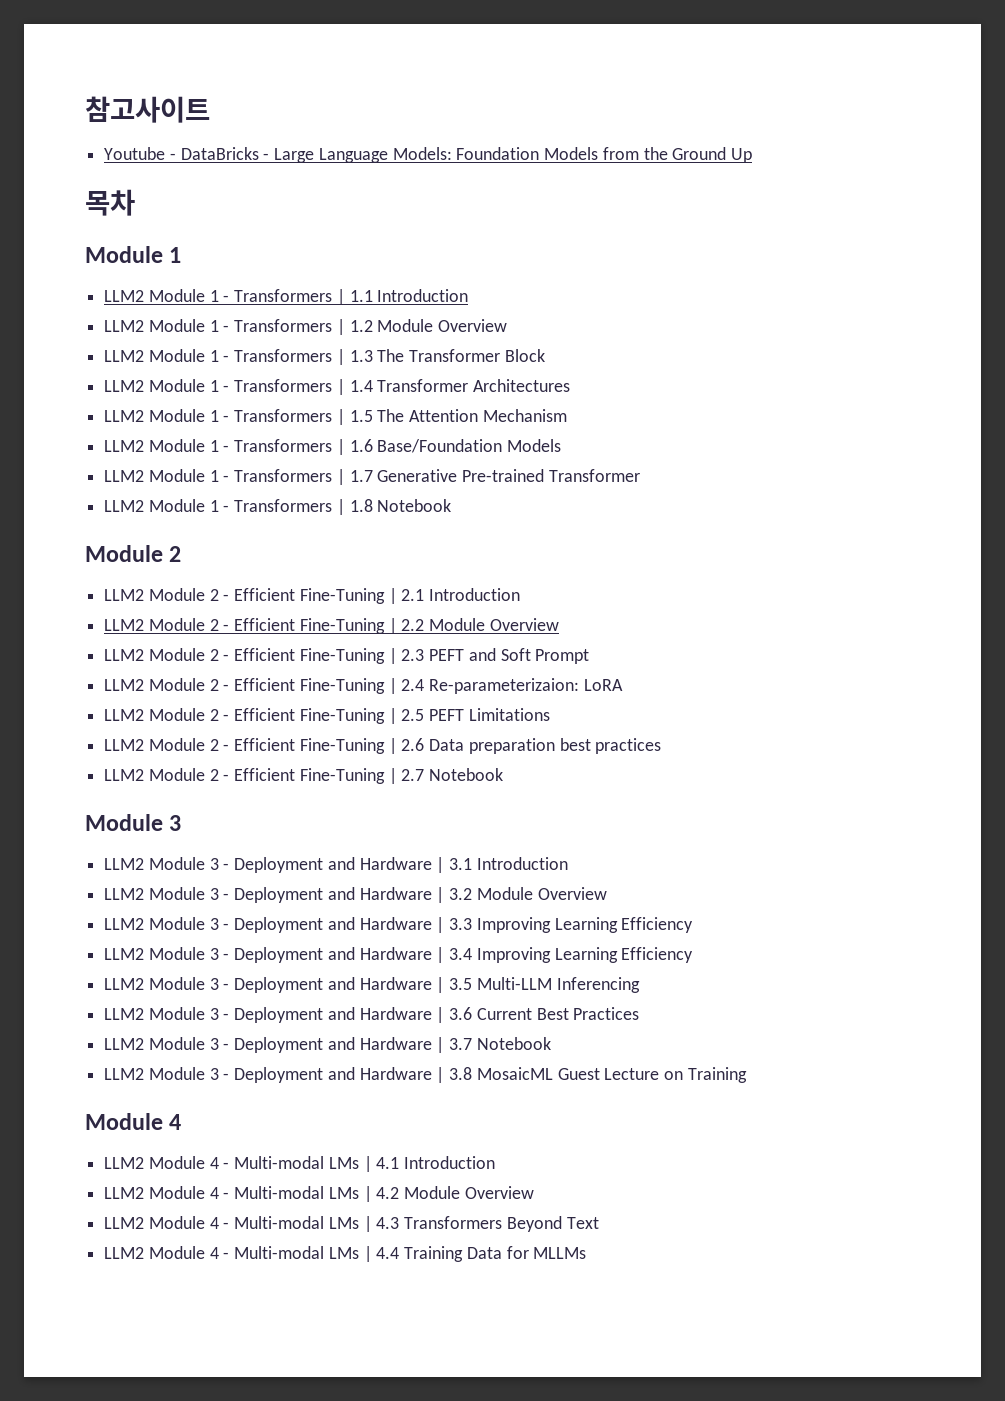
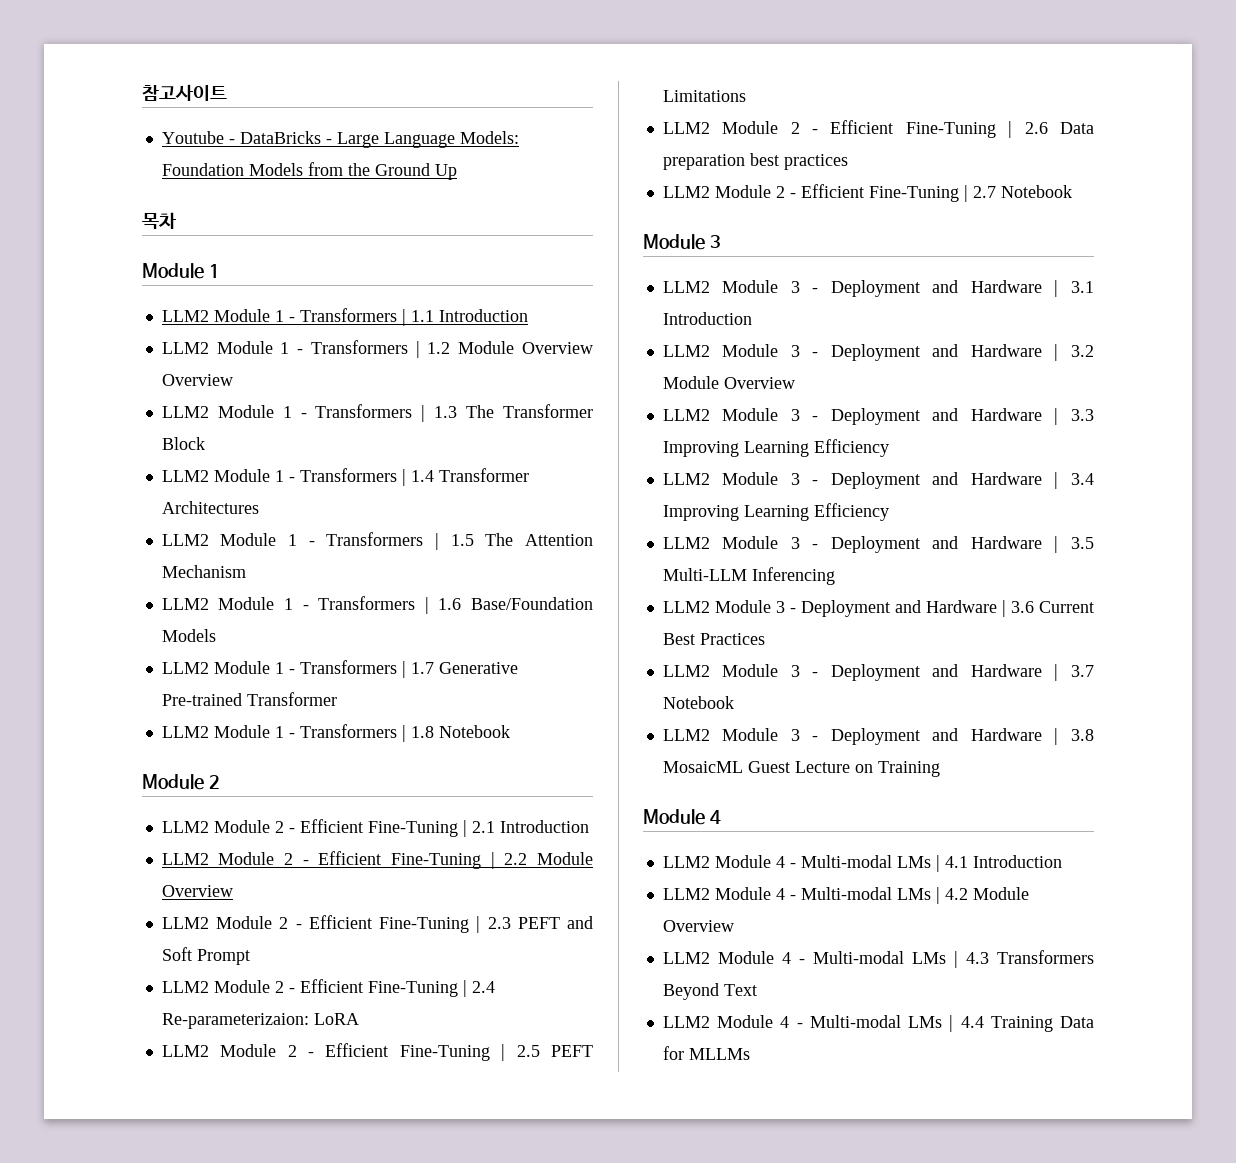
- LLM2 Module 1 - Transformers | 1.2 Module Overview
+ LLM2 Module 1 - Transformers | 1.2 Module Overview Overview

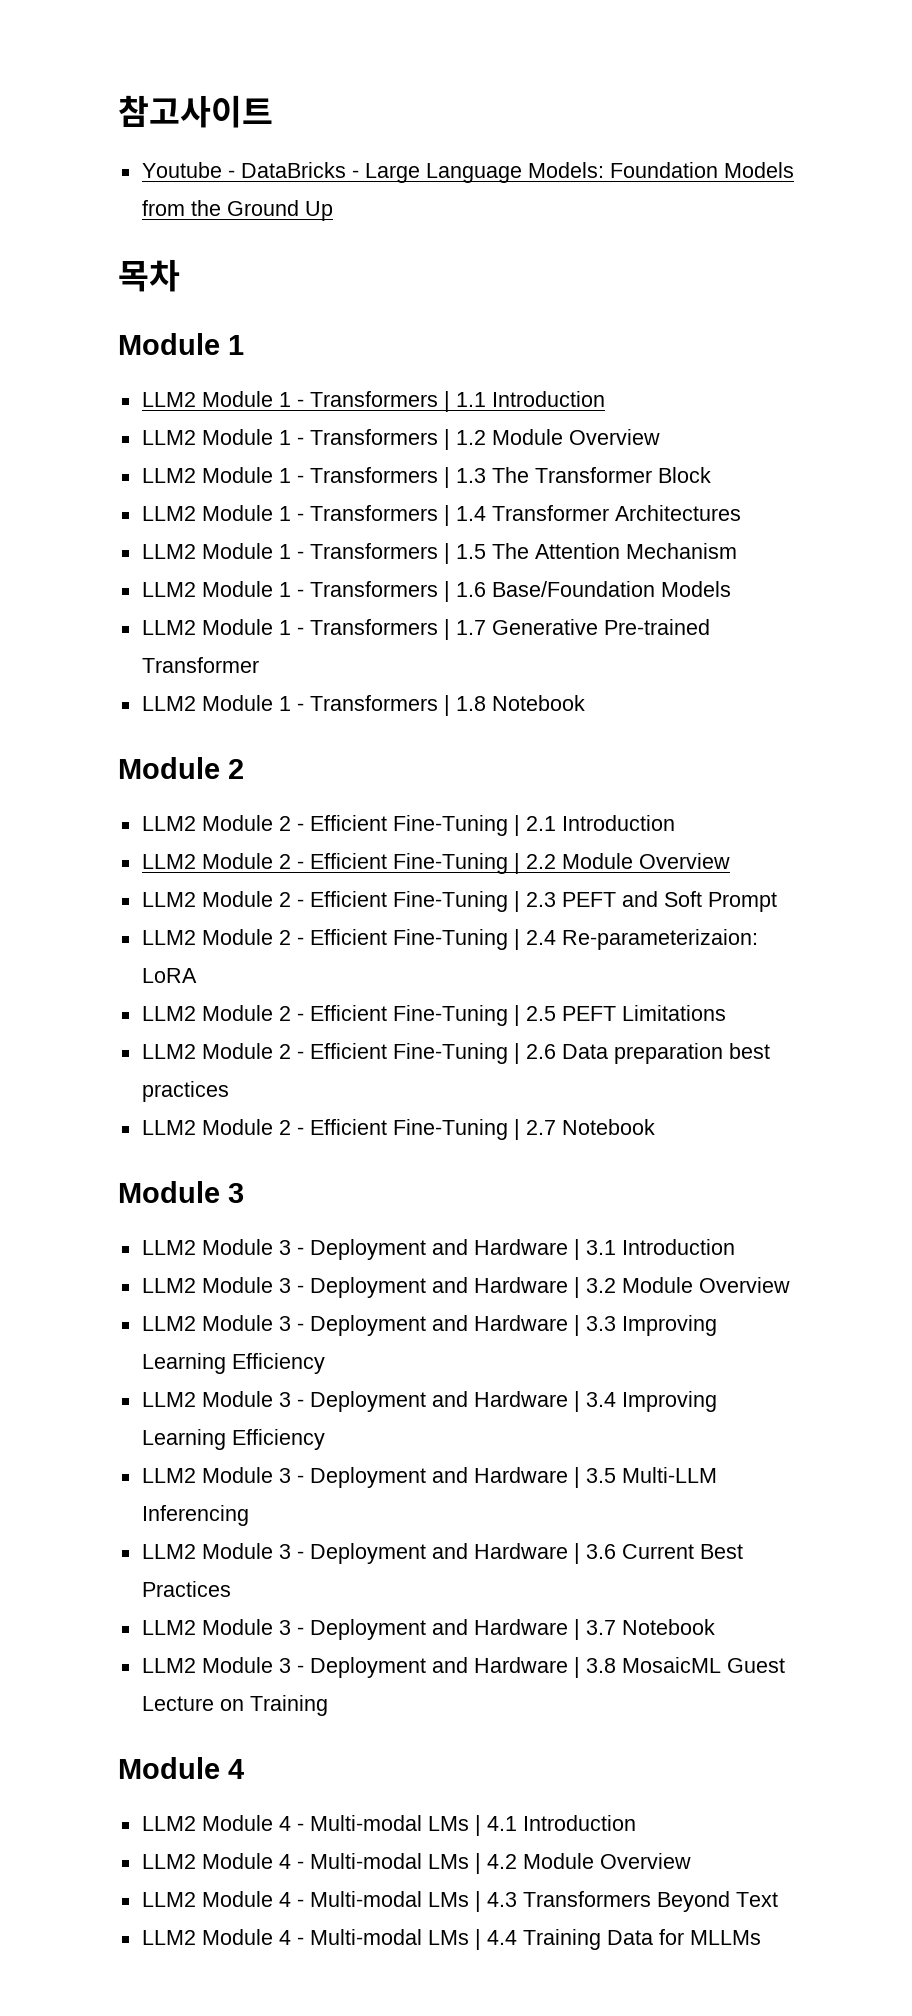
- LLM2 Module 1 - Transformers | 1.2 Module Overview Overview
+ LLM2 Module 1 - Transformers | 1.2 Module Overview

